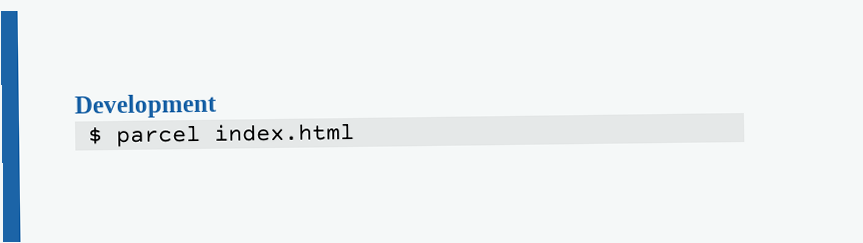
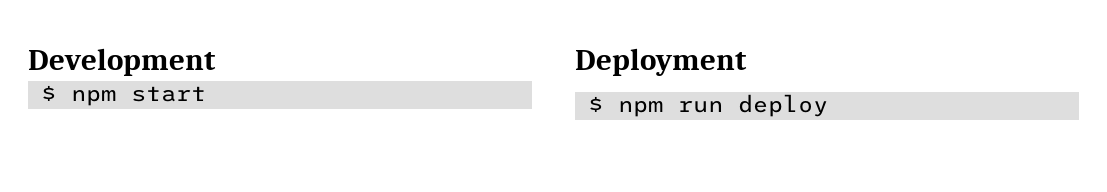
- $ parcel index.html
+ $ npm start
+ Deployment
+ $ npm run deploy

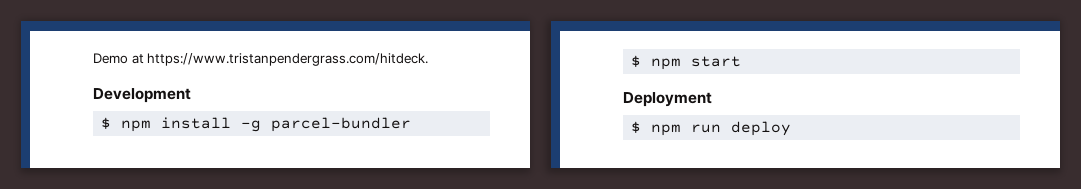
+ Demo at https://www.tristanpendergrass.com/hitdeck.
  Development
+ $ npm install -g parcel-bundler

